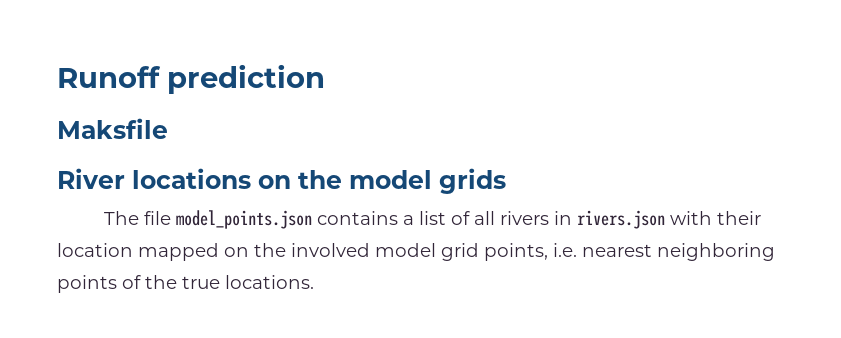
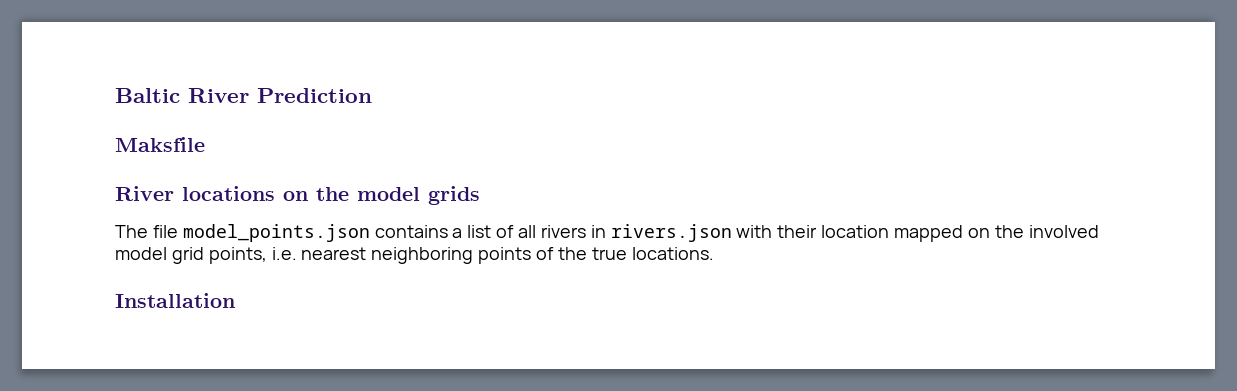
- Runoff prediction
+ Baltic River Prediction
+ Installation

